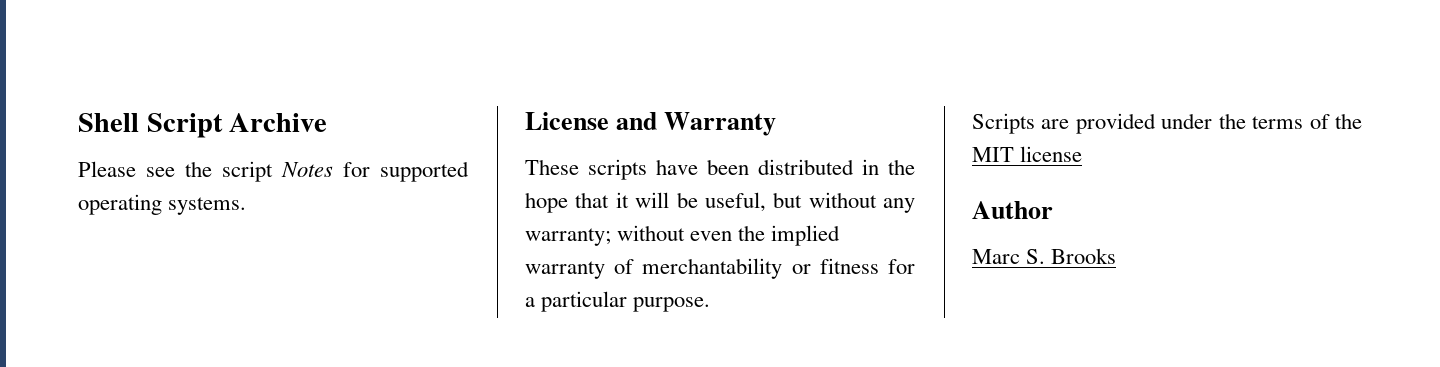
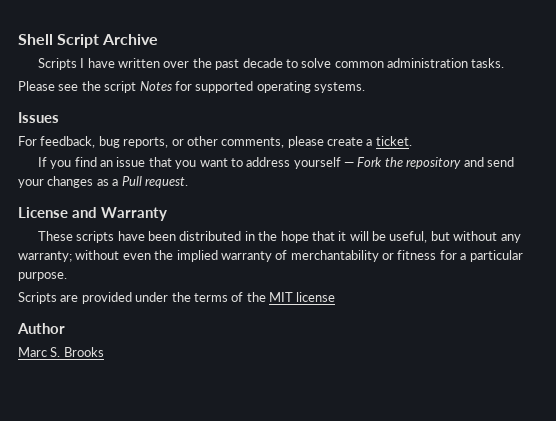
+ Scripts I have written over the past decade to solve common administration tasks.
+ Issues
+ For feedback, bug reports, or other comments, please create a ticket.
+ If you find an issue that you want to address yourself — Fork the repository and send your changes as a Pull request.

